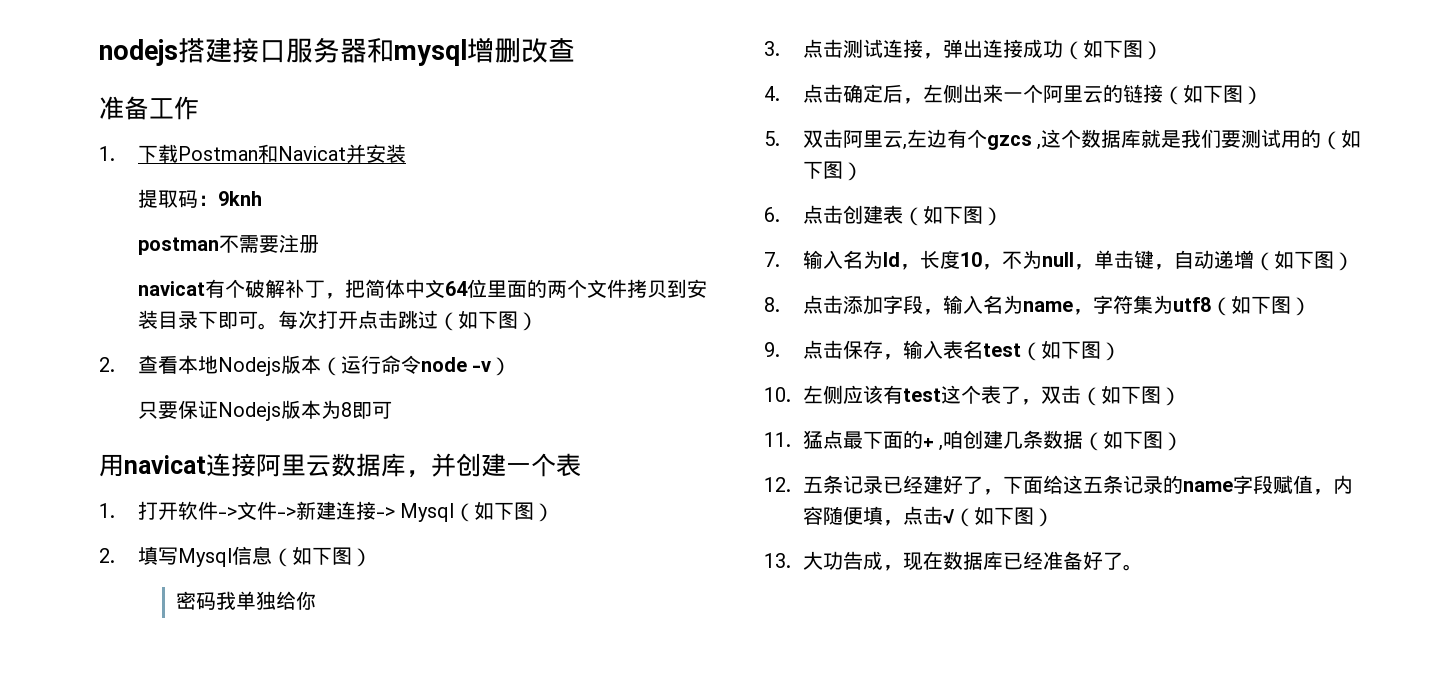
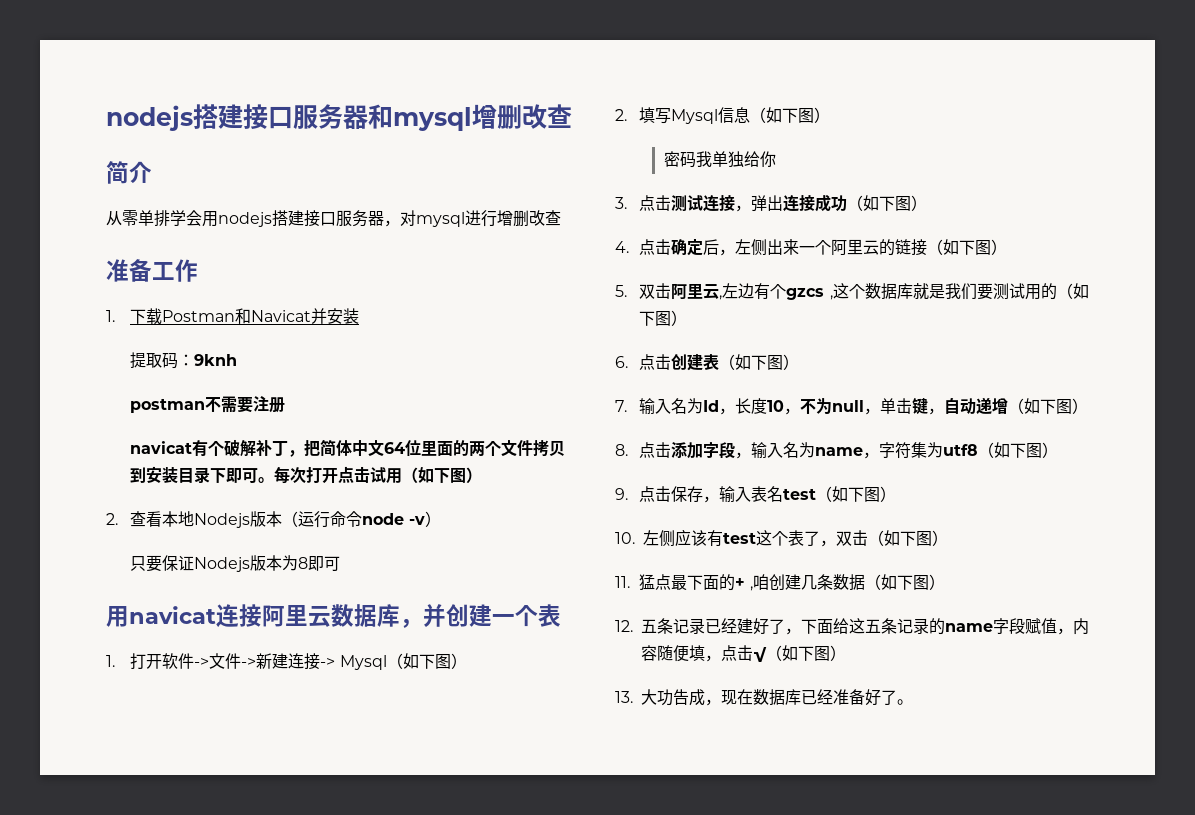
+ 简介
+ 从零单排学会用nodejs搭建接口服务器，对mysql进行增删改查
- 每次打开点击跳过（如下图）
+ 每次打开点击试用（如下图）

